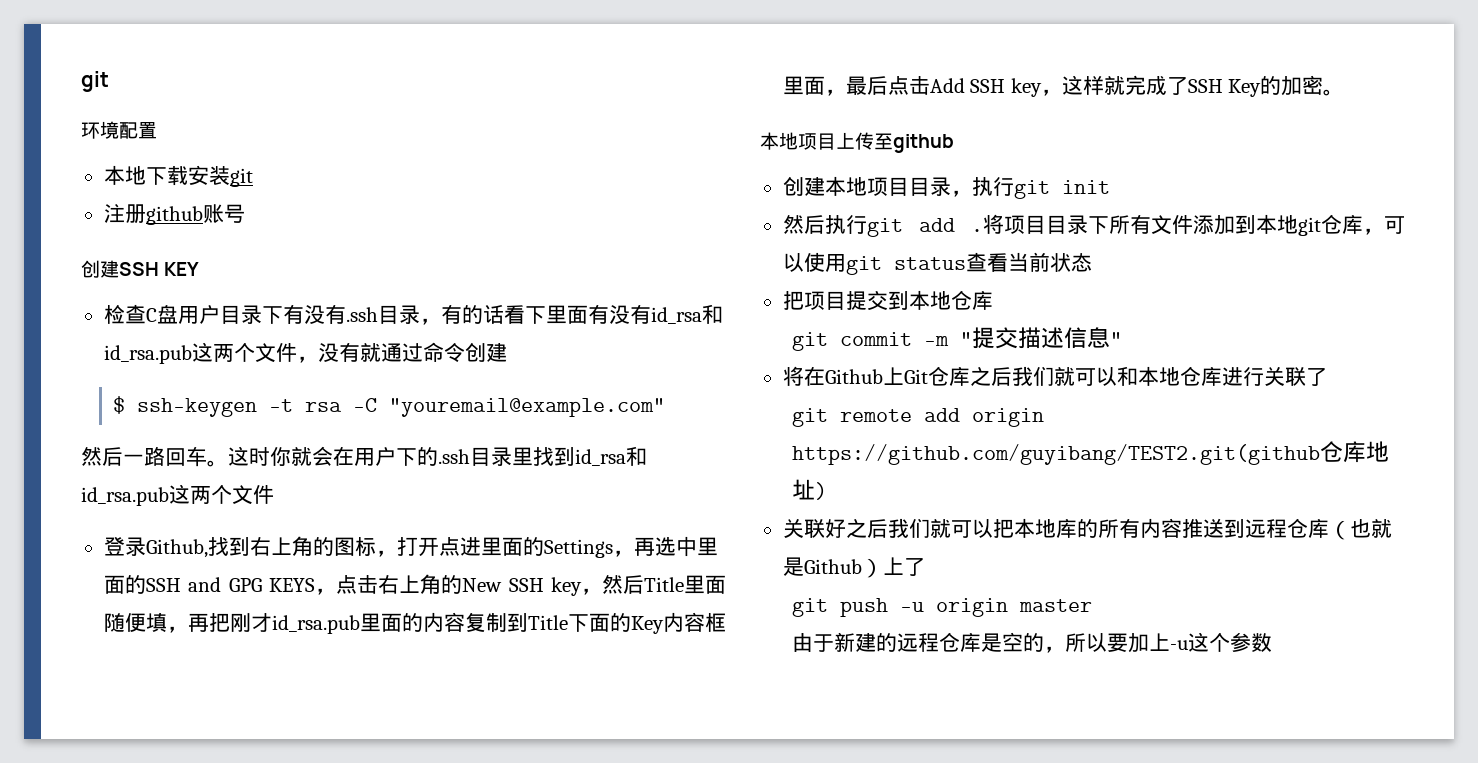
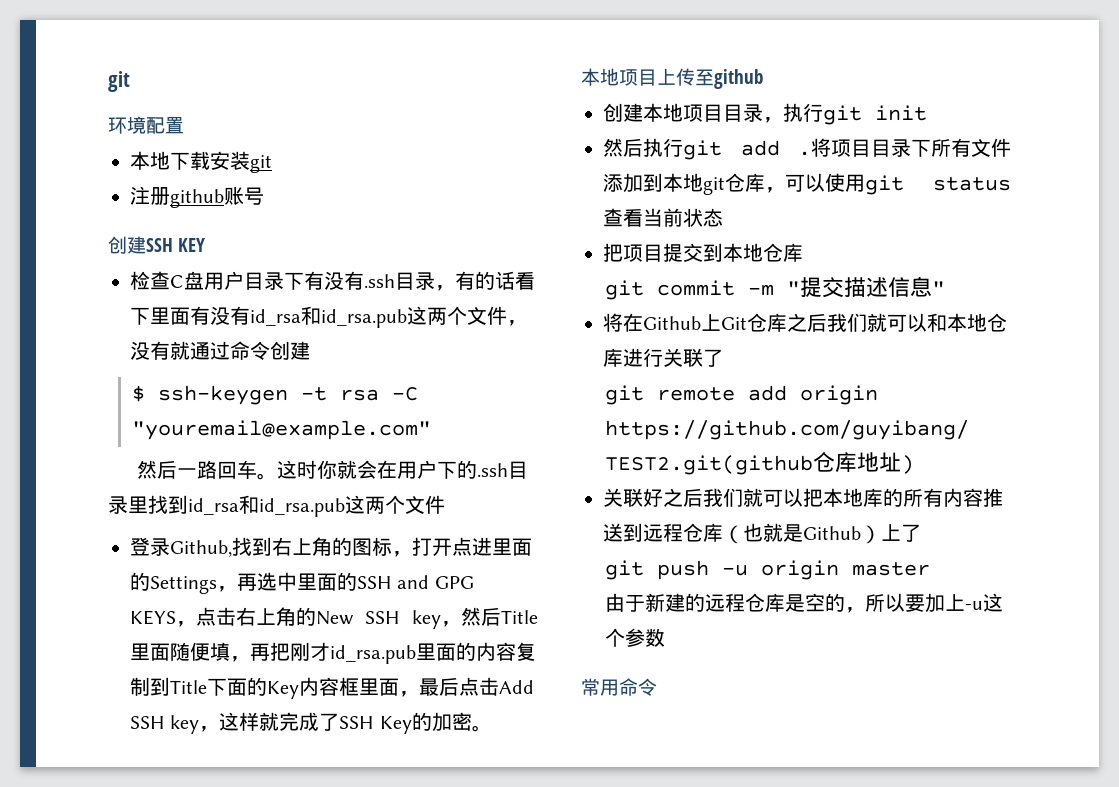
+ 常用命令

